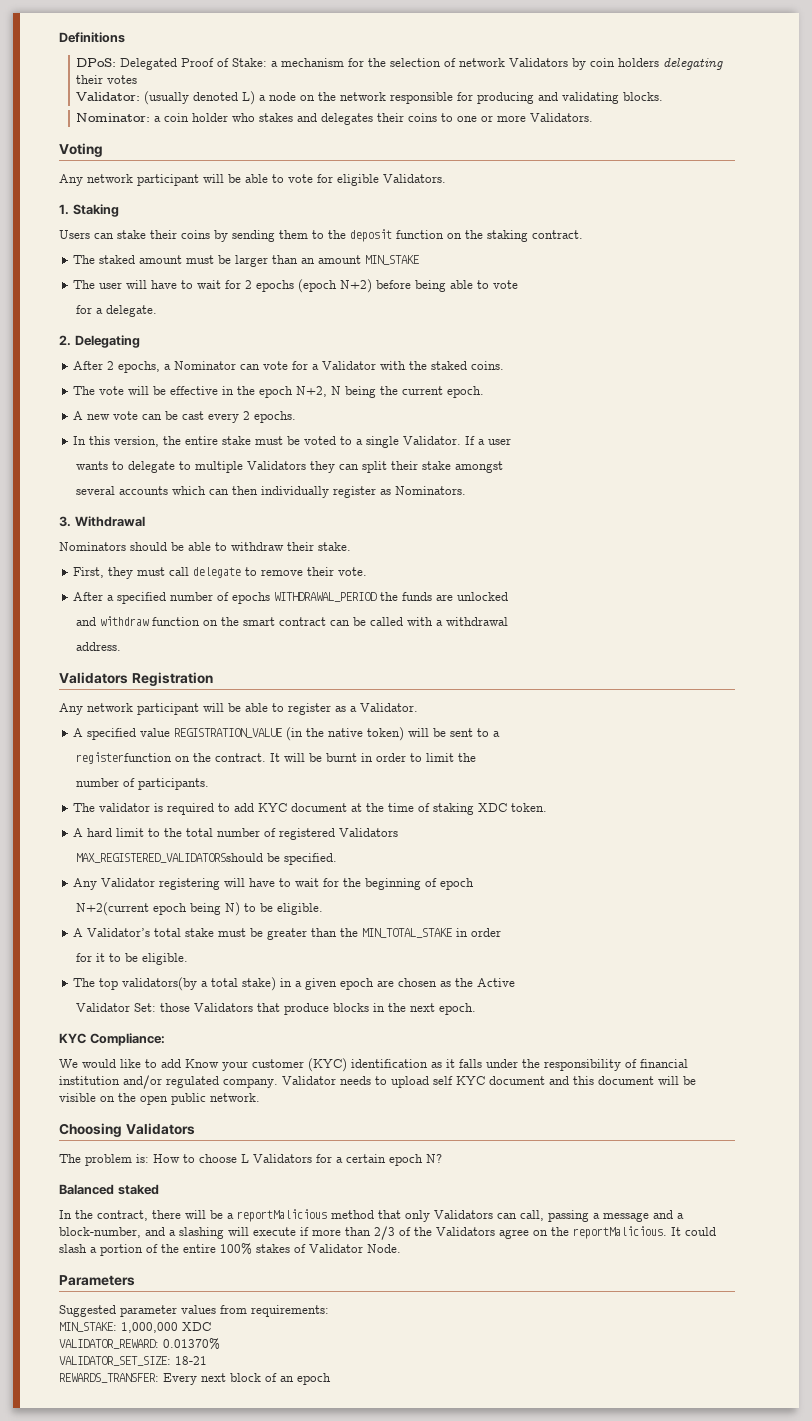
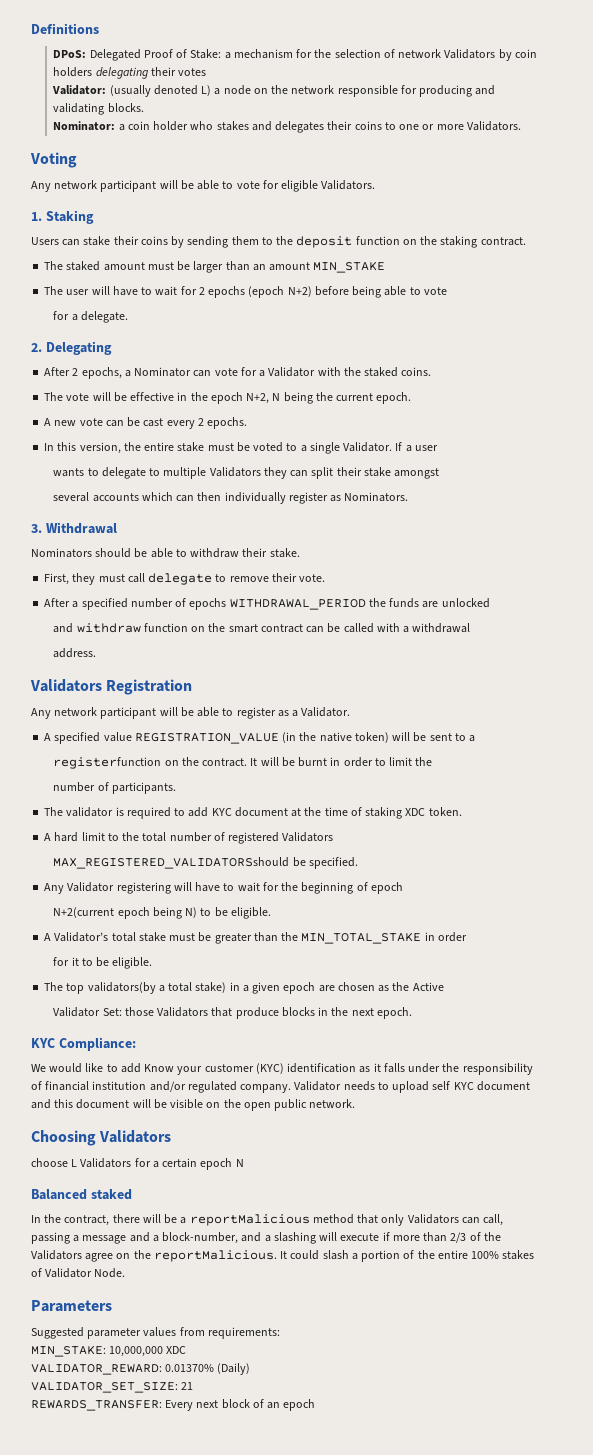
- The problem is: How to choose L Validators for a certain epoch N?
+ choose L Validators for a certain epoch N
- MIN_STAKE: 1,000,000 XDC
+ MIN_STAKE: 10,000,000 XDC
- VALIDATOR_REWARD: 0.01370%
+ VALIDATOR_REWARD: 0.01370% (Daily)
- VALIDATOR_SET_SIZE: 18-21
+ VALIDATOR_SET_SIZE: 21

